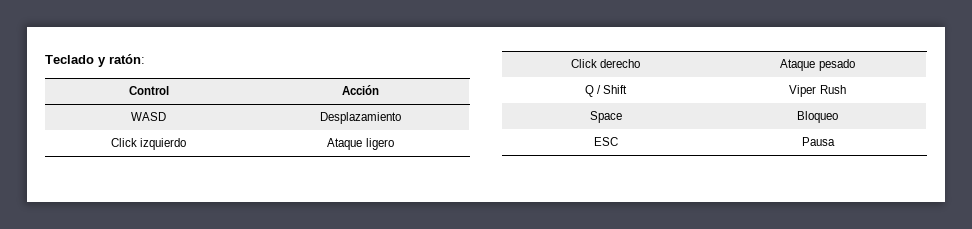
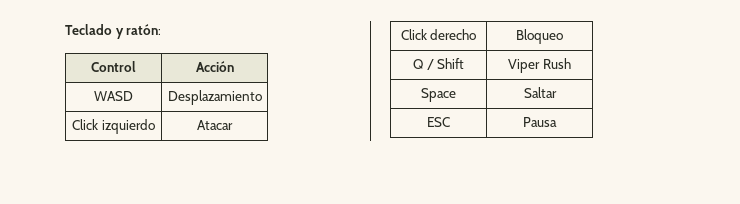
- Click izquierdo | Ataque ligero
+ Click izquierdo | Atacar
- Click derecho | Ataque pesado
+ Click derecho | Bloqueo
- Space | Bloqueo
+ Space | Saltar

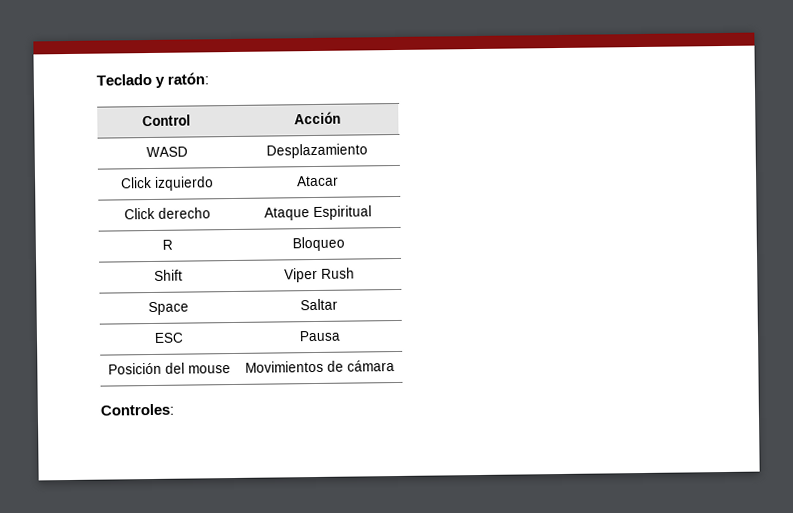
- Click derecho | Bloqueo
+ Click derecho | Ataque Espiritual
+ R | Bloqueo
- Q / Shift | Viper Rush
+ Shift | Viper Rush
+ Posición del mouse | Movimientos de cámara
+ Controles:

